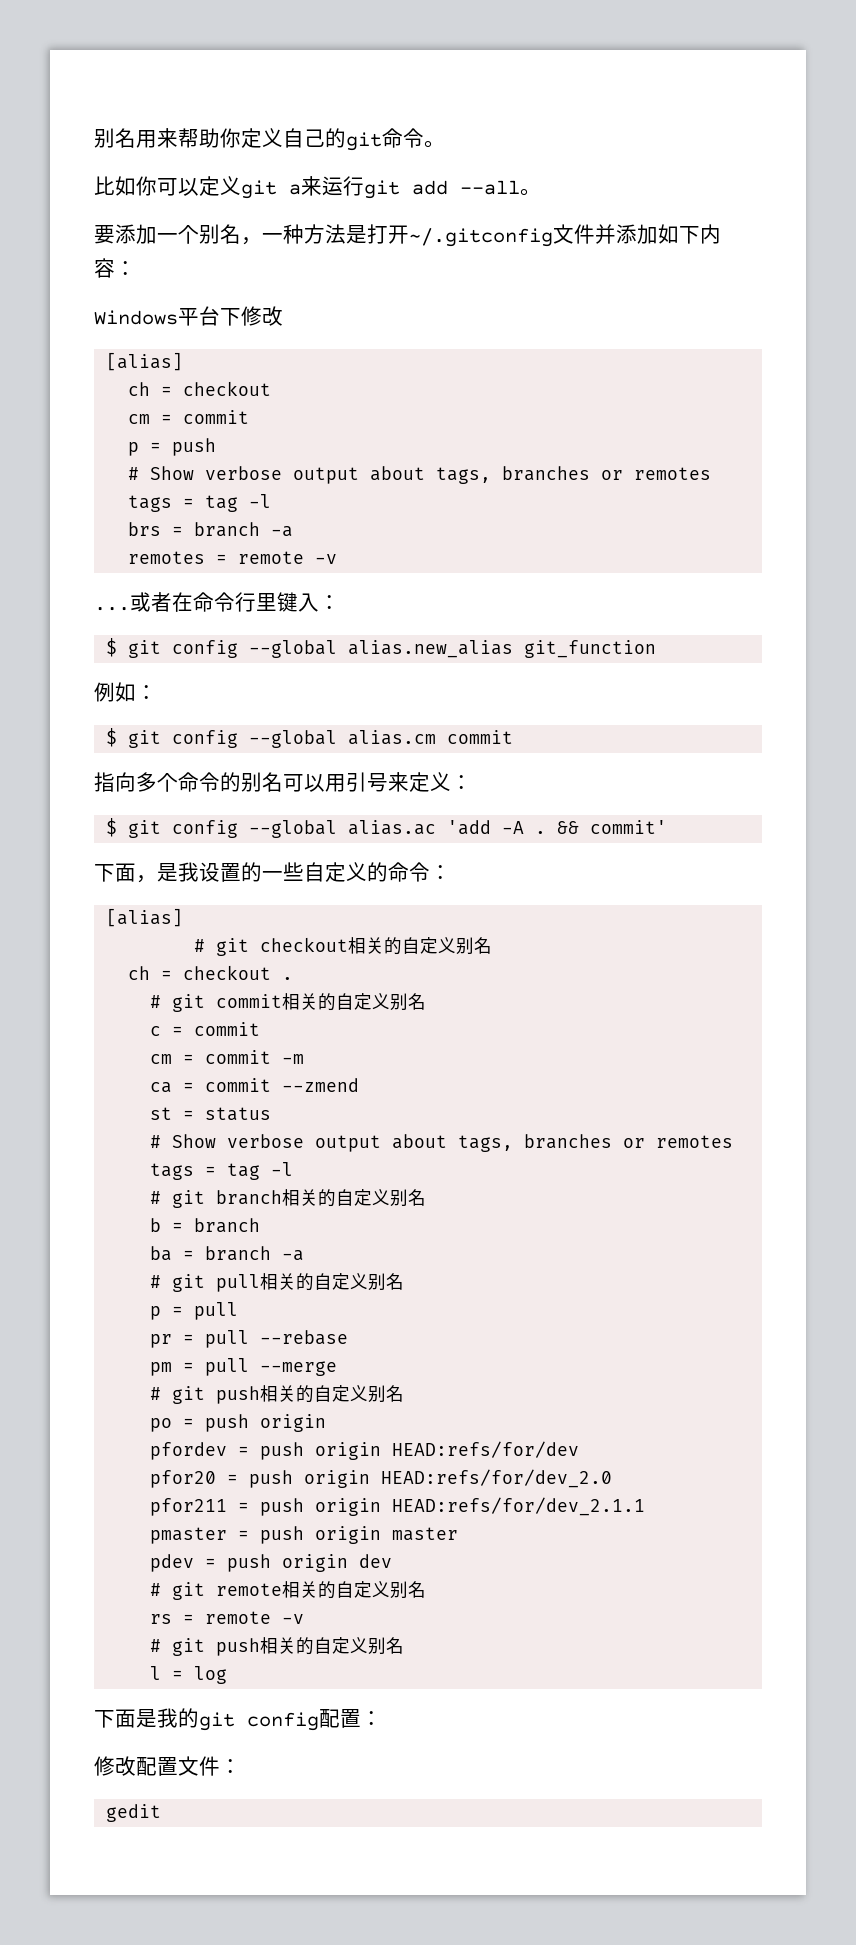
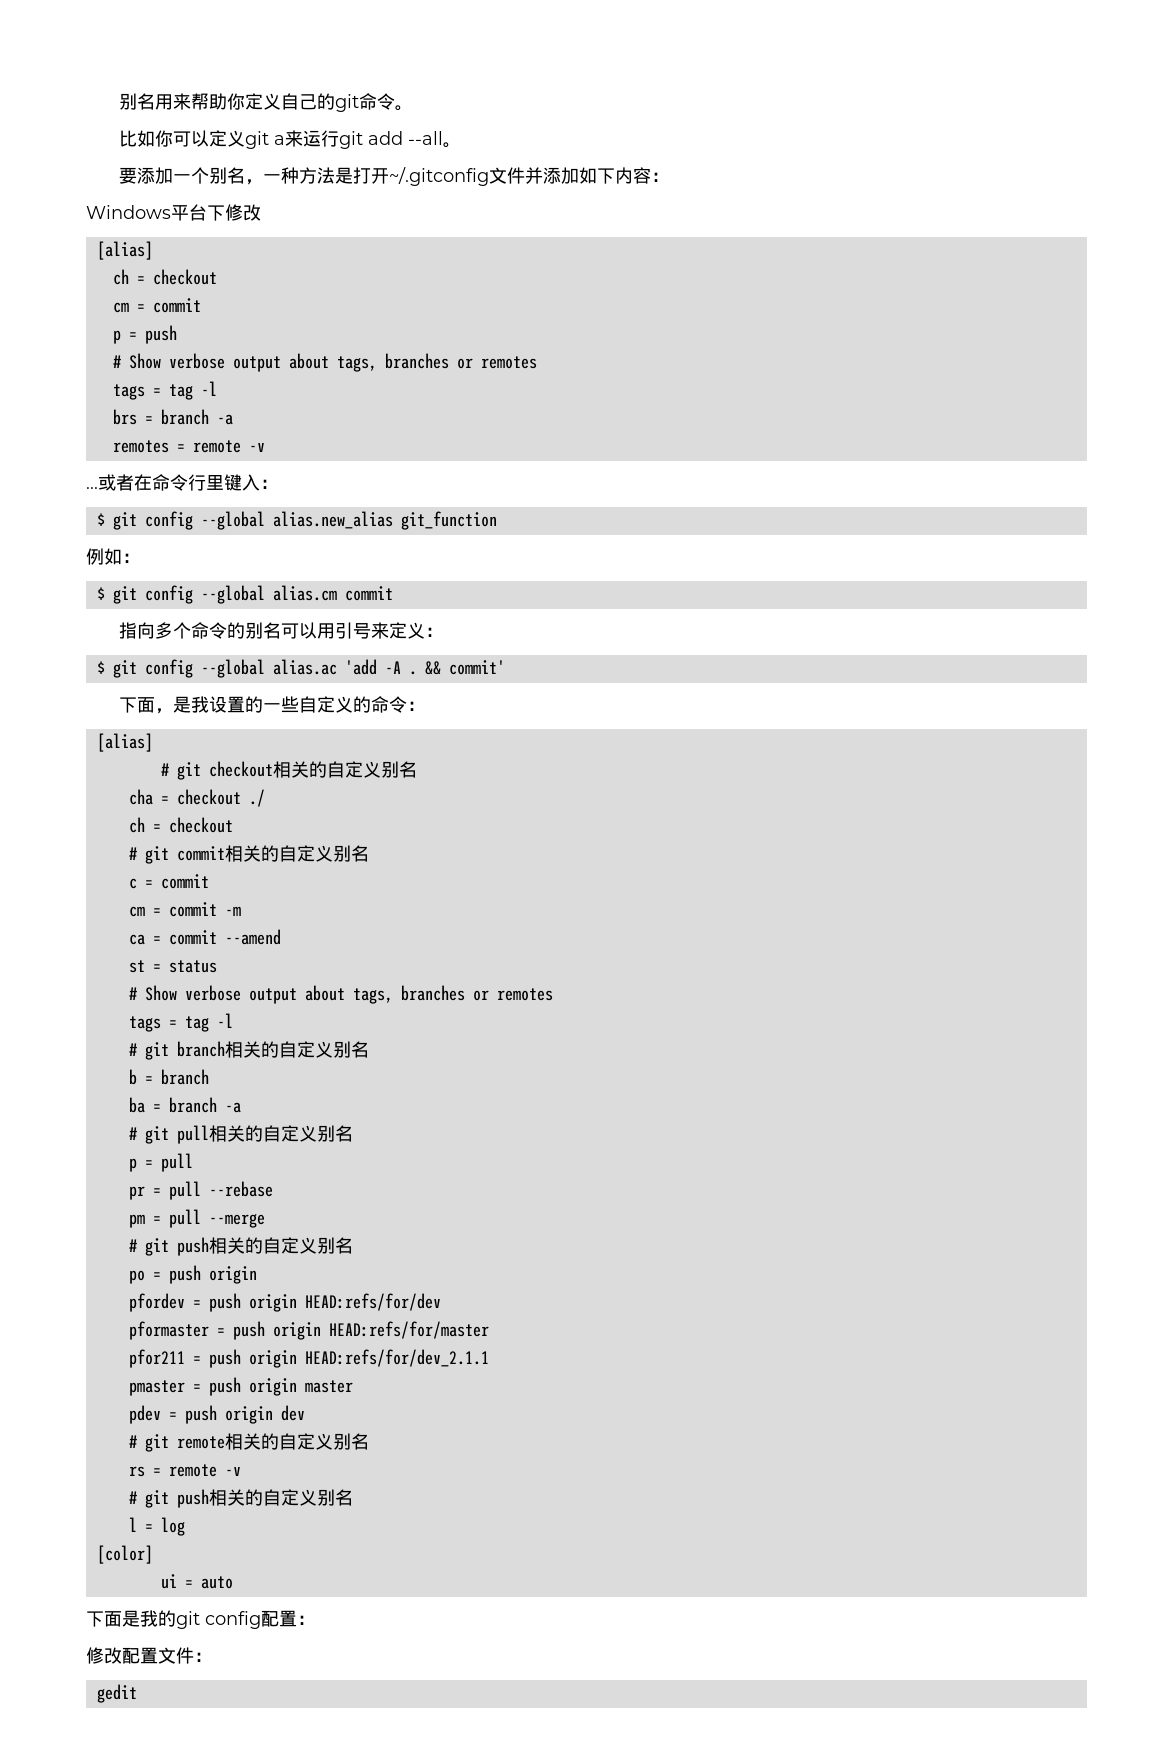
- ch = checkout .
+ cha = checkout ./
+ ch = checkout
- ca = commit --zmend
+ ca = commit --amend
- pfor20 = push origin HEAD:refs/for/dev_2.0
+ pformaster = push origin HEAD:refs/for/master
+ [color]
+ ui = auto

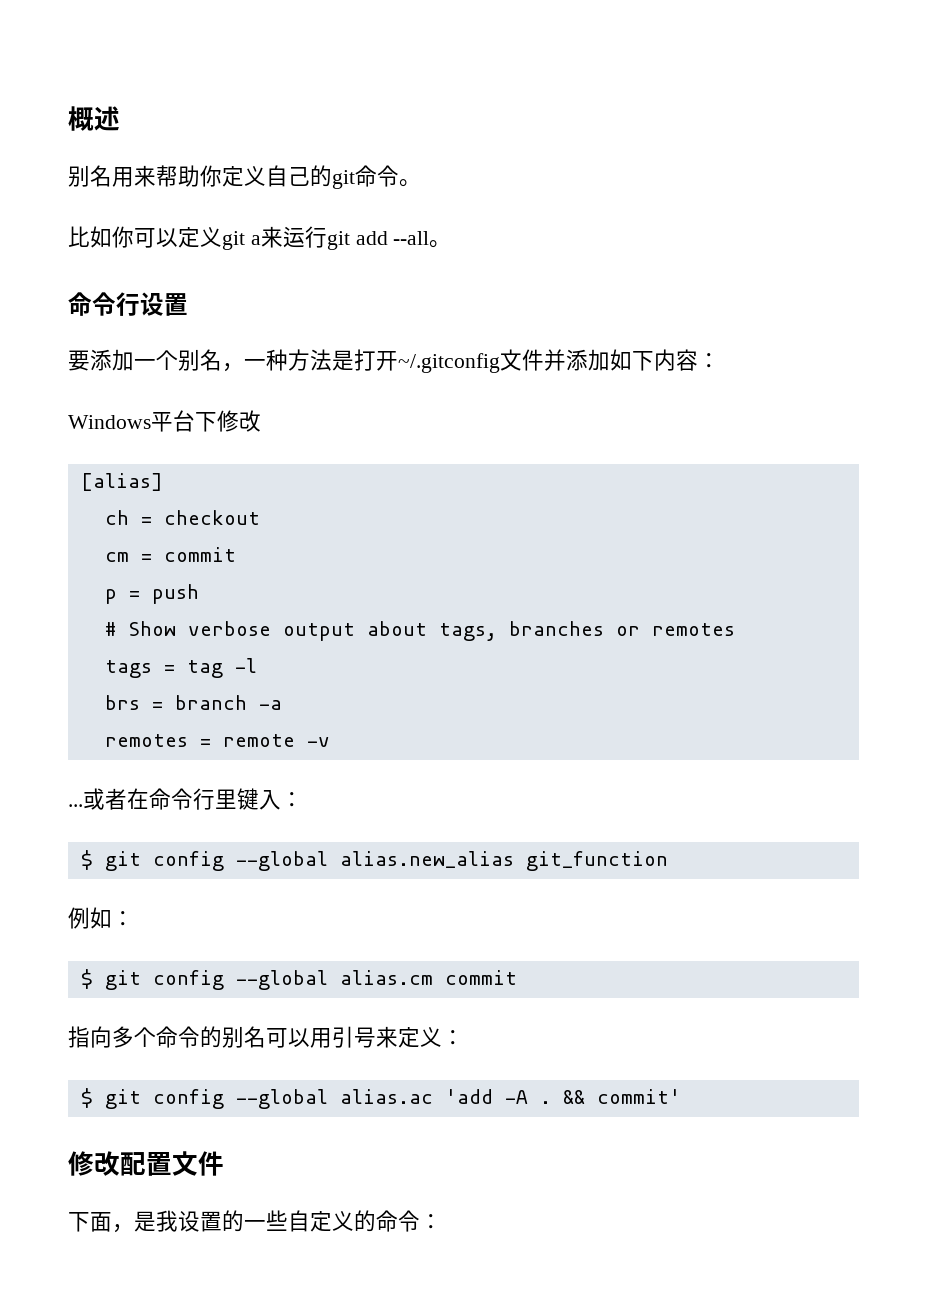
+ 概述
+ 命令行设置
+ 修改配置文件
  下面，是我设置的一些自定义的命令：
- [alias]
- # git checkout相关的自定义别名
- cha = checkout ./
- ch = checkout
- # git commit相关的自定义别名
- c = commit
- cm = commit -m
- ca = commit --amend
- st = status
- # Show verbose output about tags, branches or remotes
- tags = tag -l
- # git branch相关的自定义别名
- b = branch
- ba = branch -a
- # git pull相关的自定义别名
- p = pull
- pr = pull --rebase
- pm = pull --merge
- # git push相关的自定义别名
- po = push origin
- pfordev = push origin HEAD:refs/for/dev
- pformaster = push origin HEAD:refs/for/master
- pfor211 = push origin HEAD:refs/for/dev_2.1.1
- pmaster = push origin master
- pdev = push origin dev
- # git remote相关的自定义别名
- rs = remote -v
- # git push相关的自定义别名
- l = log
- [color]
- ui = auto
- 下面是我的git config配置：
- 修改配置文件：
- gedit

